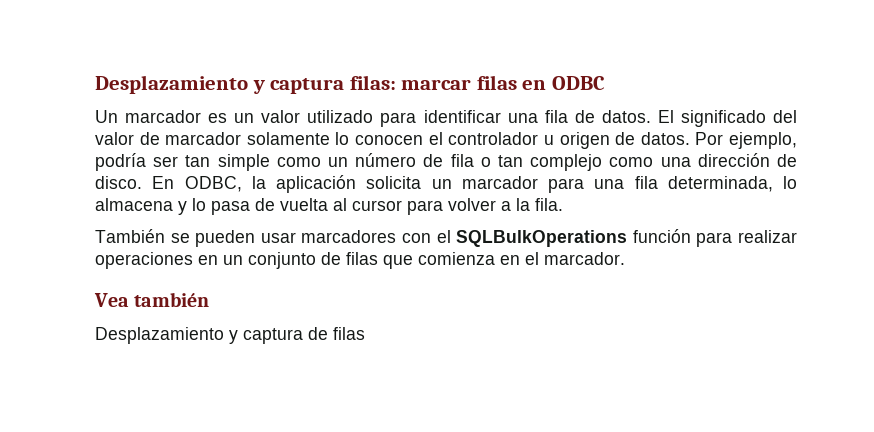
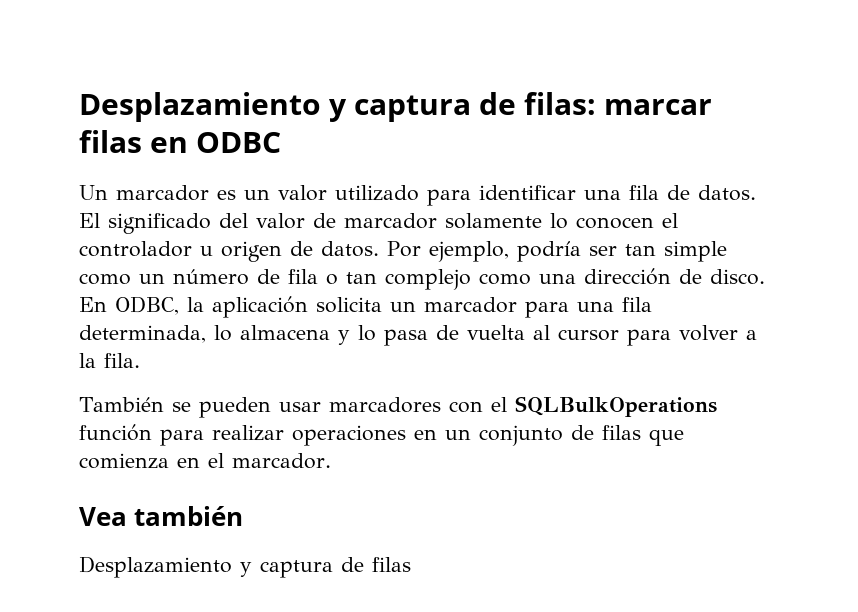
- Desplazamiento y captura filas: marcar filas en ODBC
+ Desplazamiento y captura de filas: marcar filas en ODBC

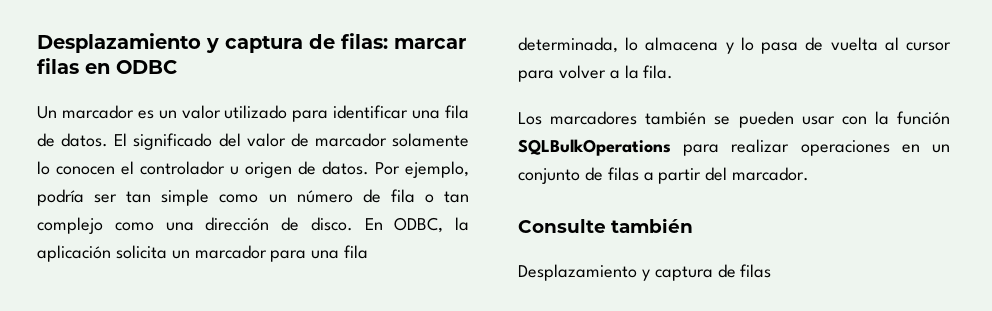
- También se pueden usar marcadores con el SQLBulkOperations función para realizar operaciones en un conjunto de filas que comienza en el marcador.
+ Los marcadores también se pueden usar con la función SQLBulkOperations para realizar operaciones en un conjunto de filas a partir del marcador.
- Vea también
+ Consulte también

